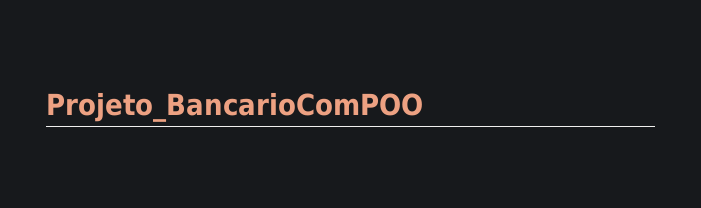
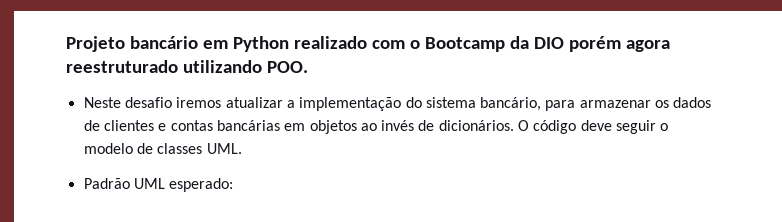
- Projeto_BancarioComPOO
+ Projeto bancário em Python realizado com o Bootcamp da DIO porém agora reestruturado utilizando POO.
+ Neste desafio iremos atualizar a implementação do sistema bancário, para armazenar os dados de clientes e contas bancárias em objetos ao invés de dicionários. O código deve seguir o modelo de classes UML.
+ Padrão UML esperado:

